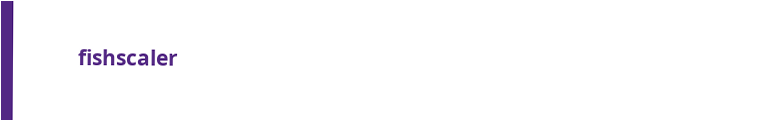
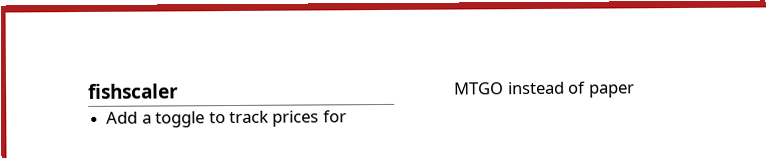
+ Add a toggle to track prices for MTGO instead of paper

